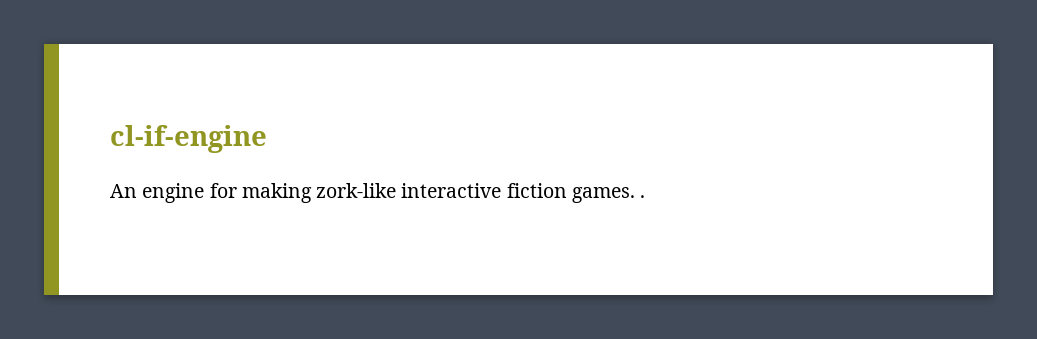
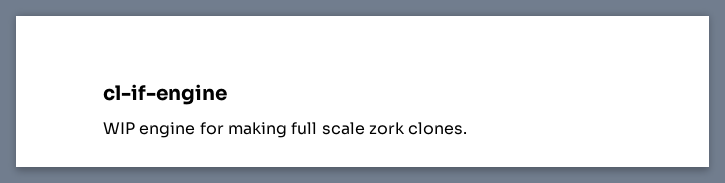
- An engine for making zork-like interactive fiction games. .
+ WIP engine for making full scale zork clones.

